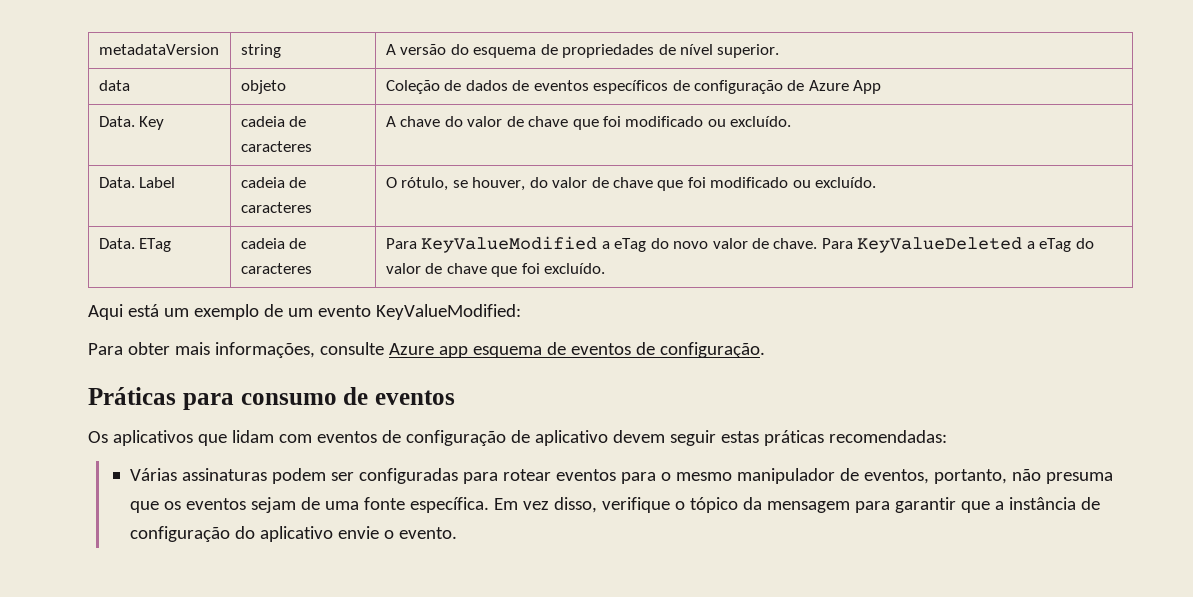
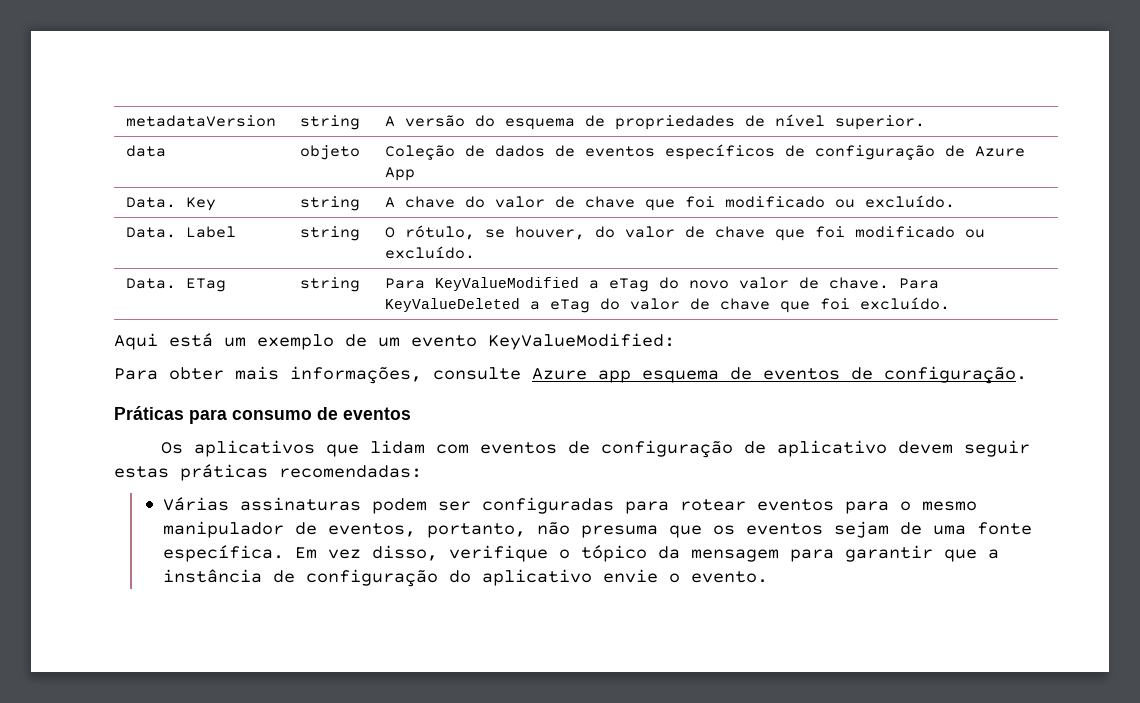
- Data. Key | cadeia de caracteres | A chave do valor de chave que foi modificado ou excluído.
+ Data. Key | string | A chave do valor de chave que foi modificado ou excluído.
- Data. Label | cadeia de caracteres | O rótulo, se houver, do valor de chave que foi modificado ou excluído.
+ Data. Label | string | O rótulo, se houver, do valor de chave que foi modificado ou excluído.
- Data. ETag | cadeia de caracteres | Para KeyValueModified a eTag do novo valor de chave. Para KeyValueDeleted a eTag do valor de chave que foi excluído.
+ Data. ETag | string | Para KeyValueModified a eTag do novo valor de chave. Para KeyValueDeleted a eTag do valor de chave que foi excluído.

